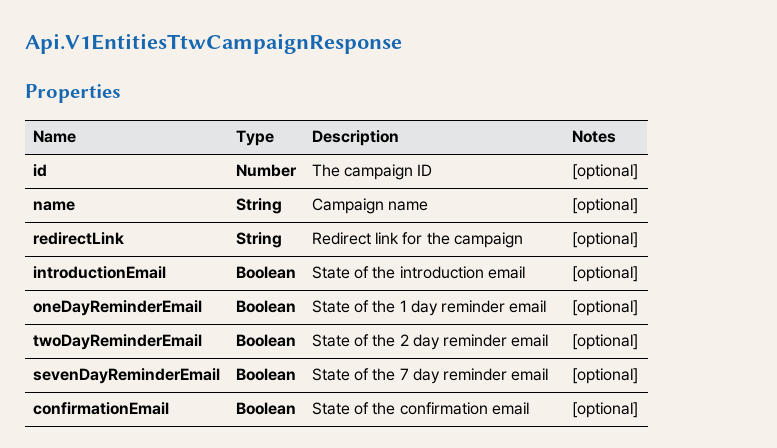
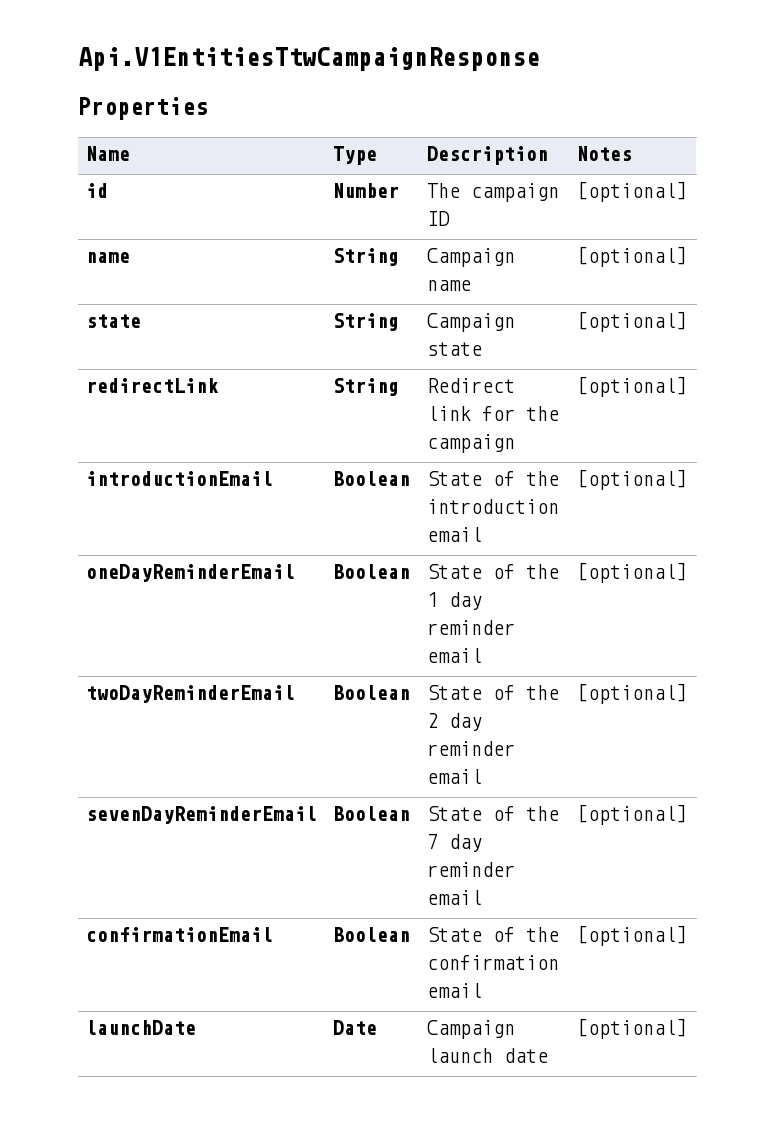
+ state | String | Campaign state | [optional]
+ launchDate | Date | Campaign launch date | [optional]

